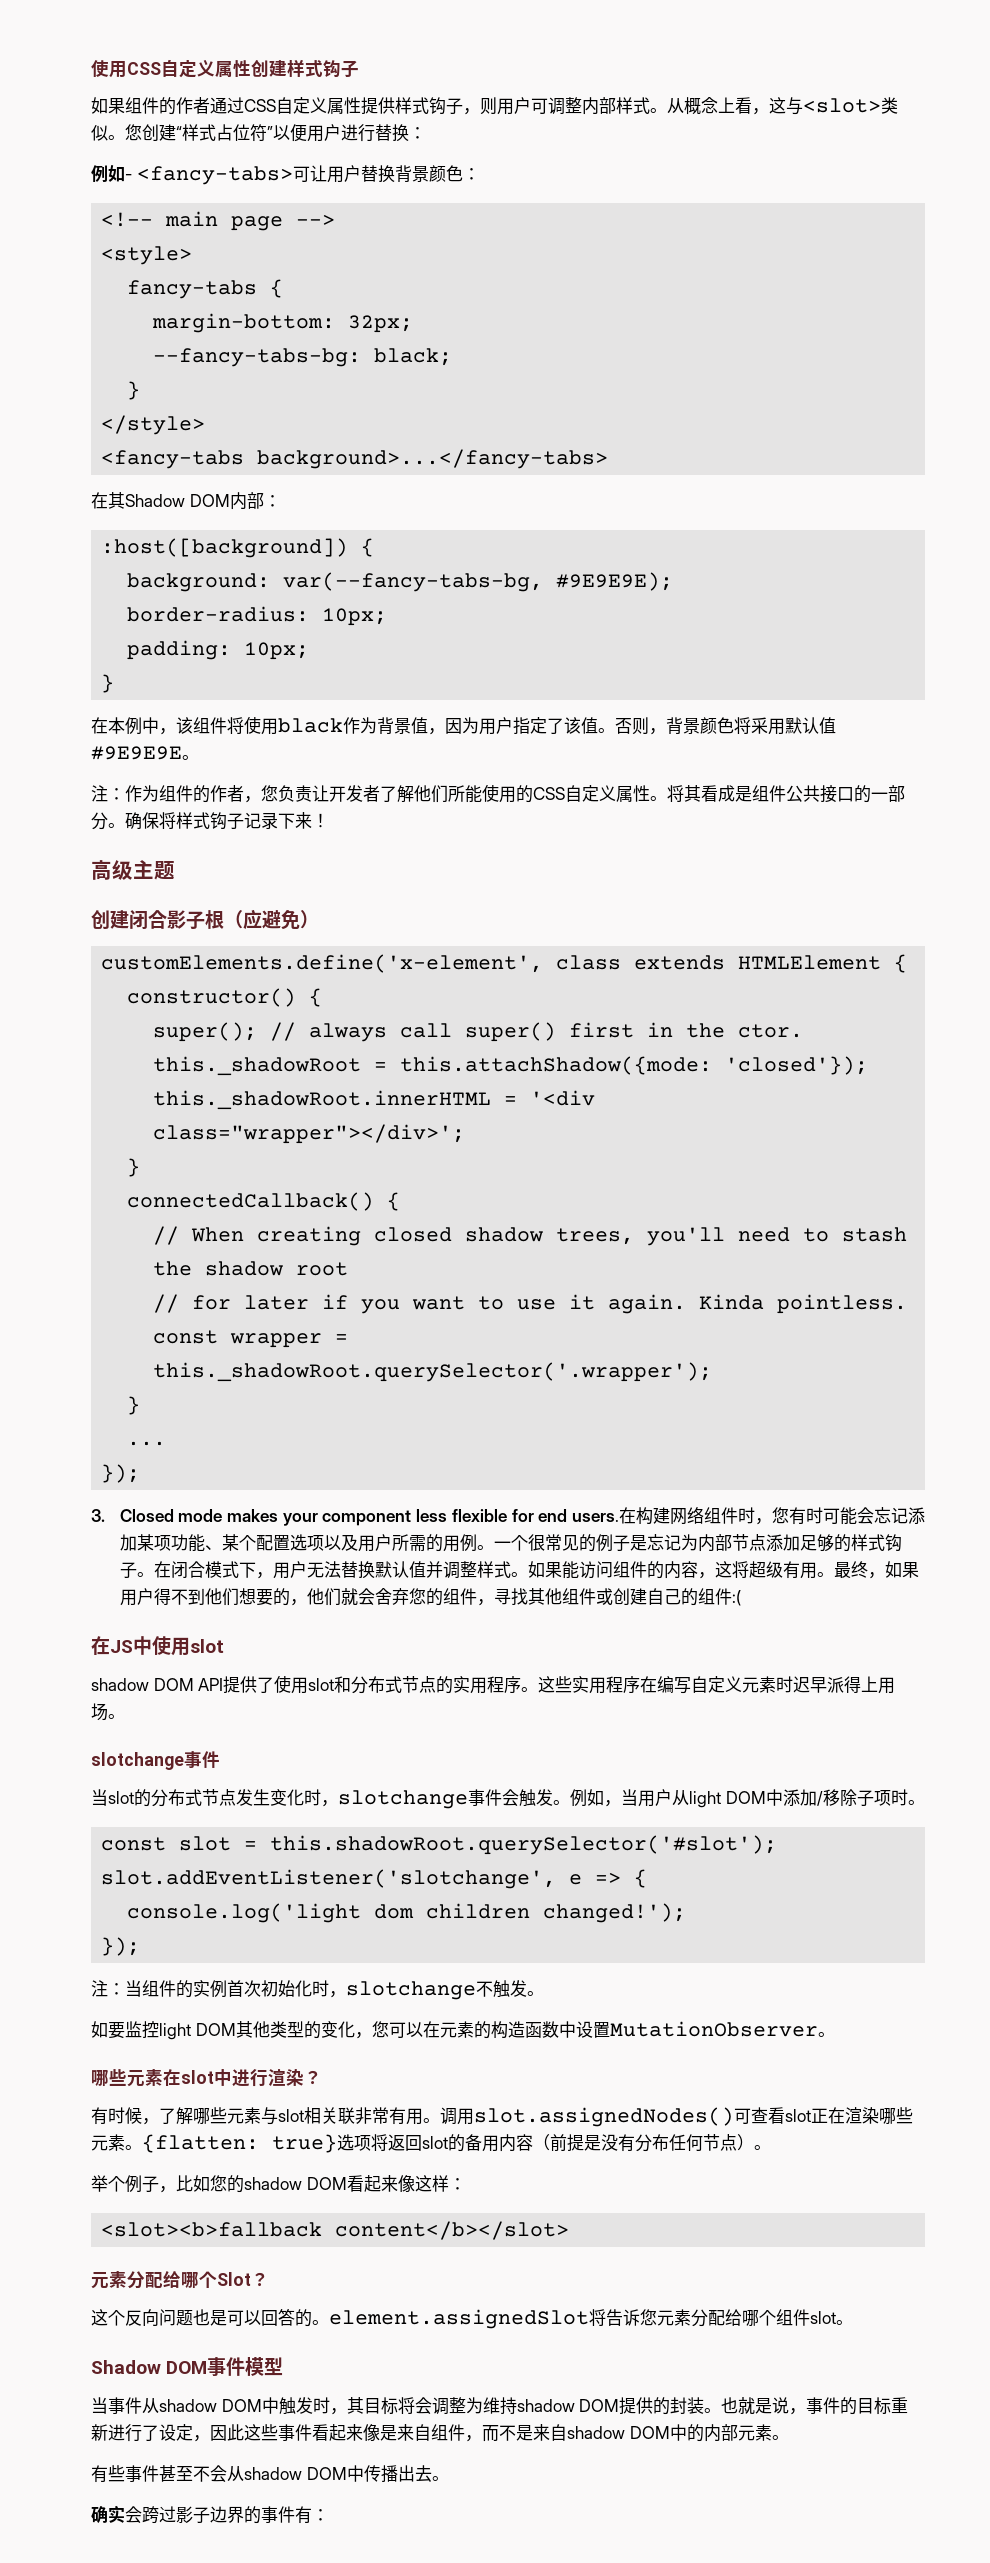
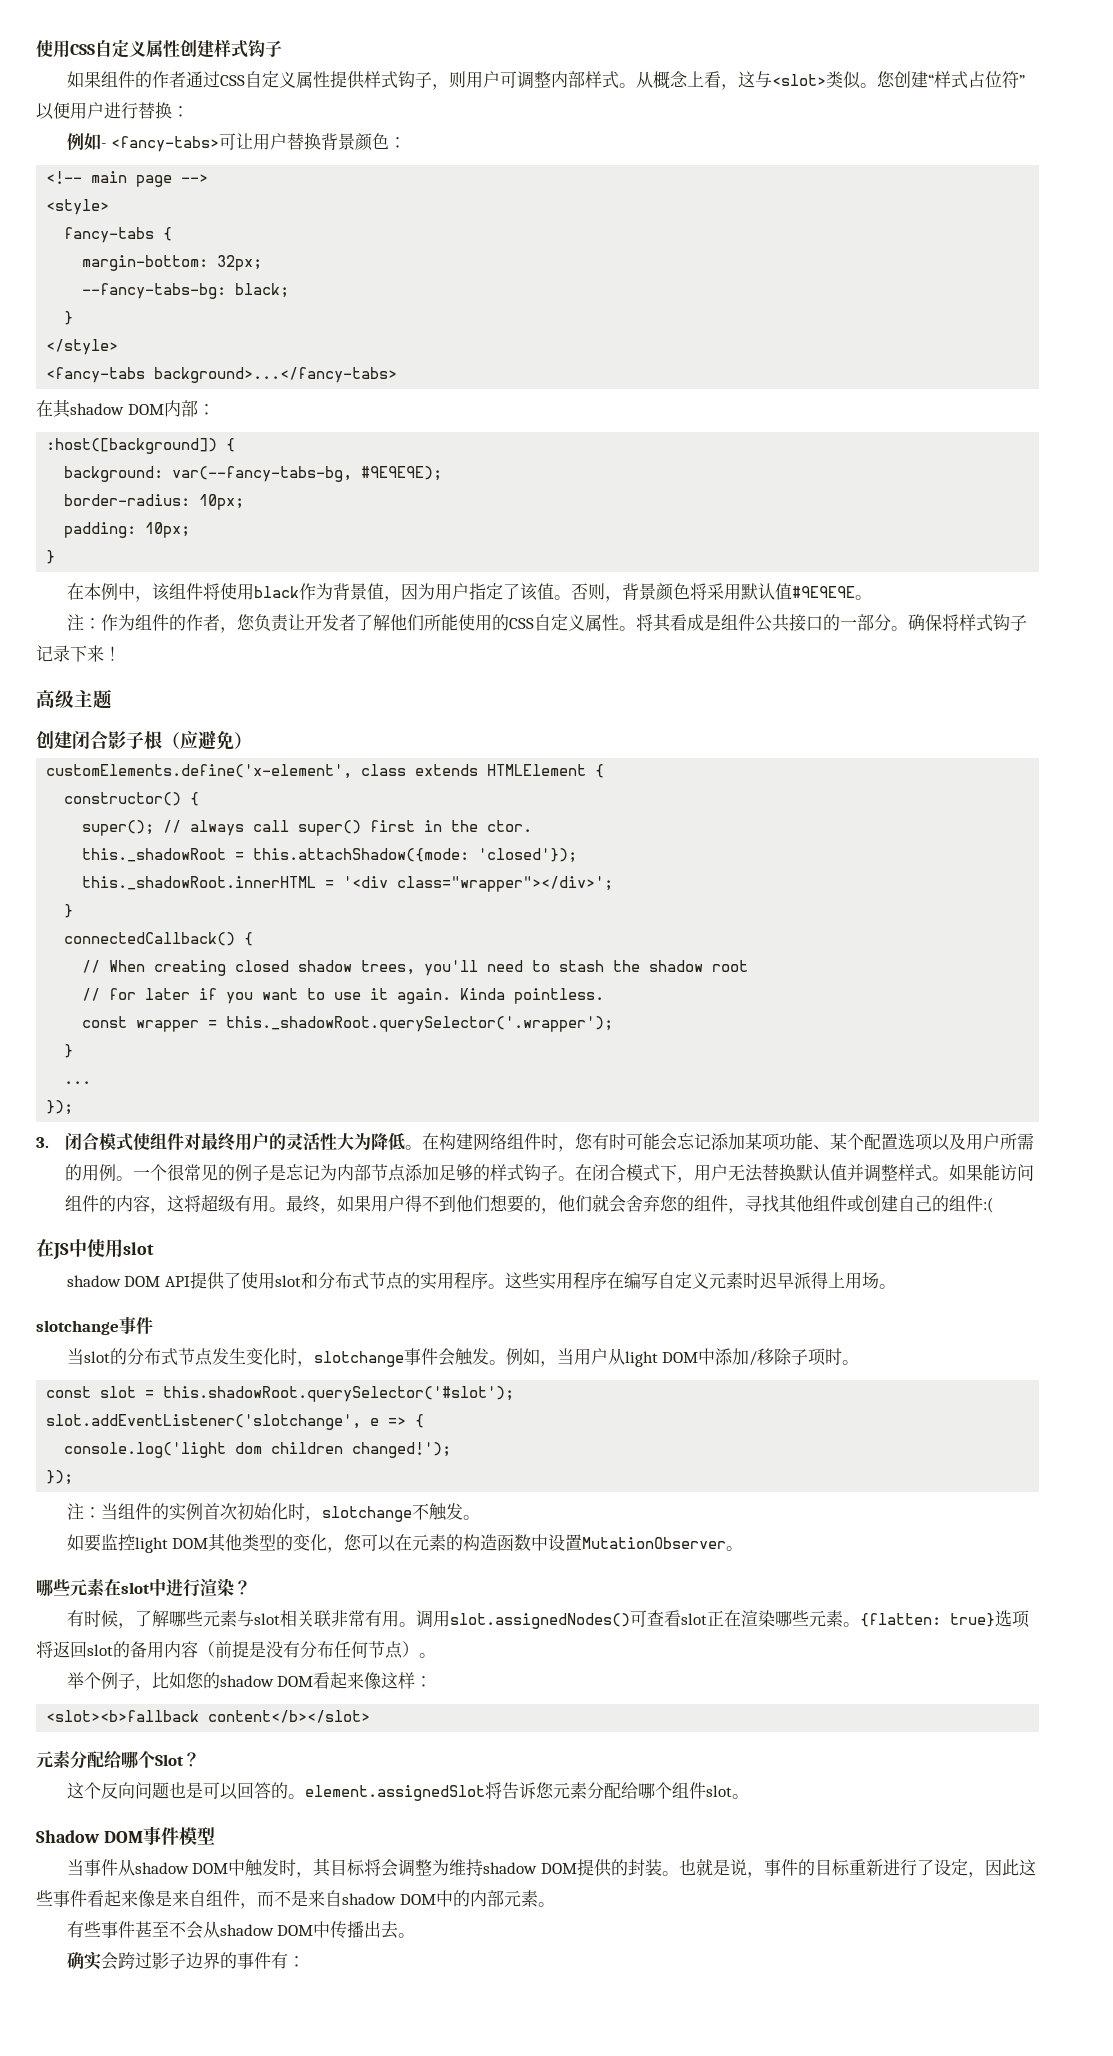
- 在其Shadow DOM内部：
+ 在其shadow DOM内部：
- 3. Closed mode makes your component less flexible for end users.
+ 3.闭合模式使组件对最终用户的灵活性大为降低。

